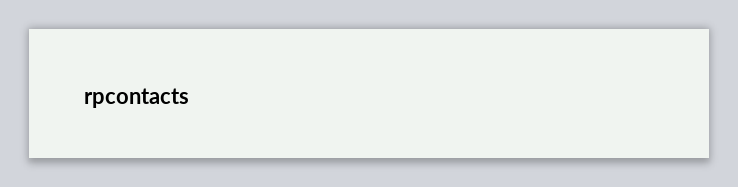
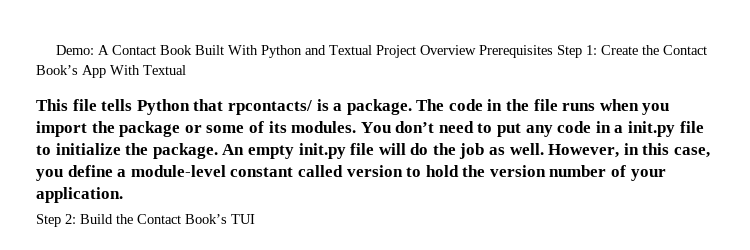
- rpcontacts
+ Demo: A Contact Book Built With Python and Textual Project Overview Prerequisites Step 1: Create the Contact Book’s App With Textual
+ This file tells Python that rpcontacts/ is a package. The code in the file runs when you import the package or some of its modules. You don’t need to put any code in a init.py file to initialize the package. An empty init.py file will do the job as well. However, in this case, you define a module-level constant called version to hold the version number of your application.
+ Step 2: Build the Contact Book’s TUI

